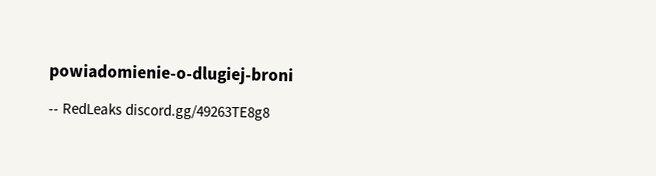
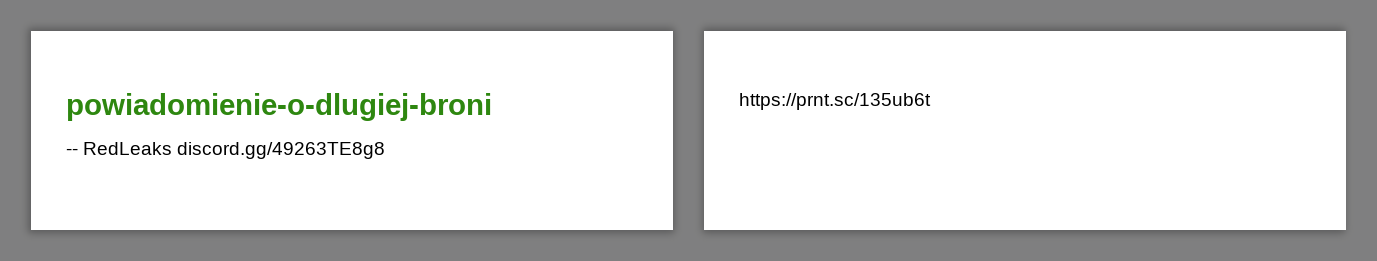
+ https://prnt.sc/135ub6t

